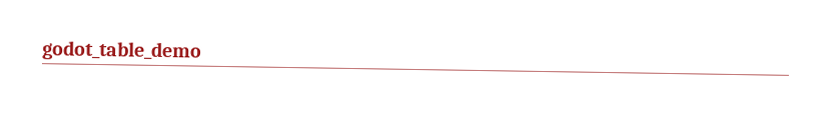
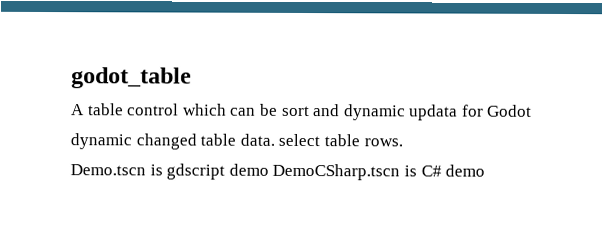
- godot_table_demo
+ godot_table
+ A table control which can be sort and dynamic updata for Godot
+ dynamic changed table data. select table rows.
+ Demo.tscn is gdscript demo DemoCSharp.tscn is C# demo

